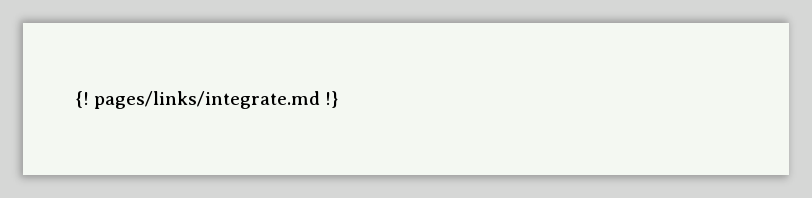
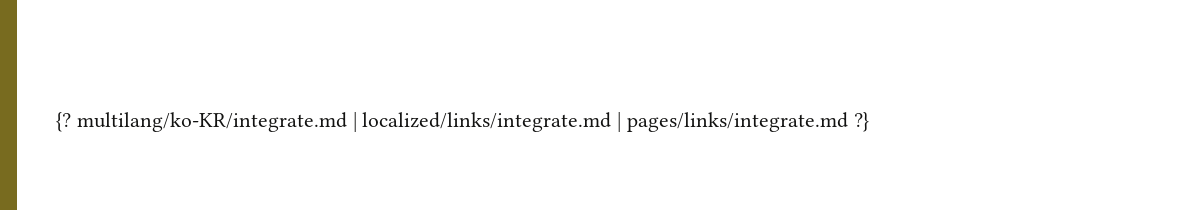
- {! pages/links/integrate.md !}
+ {? multilang/ko-KR/integrate.md | localized/links/integrate.md | pages/links/integrate.md ?}

